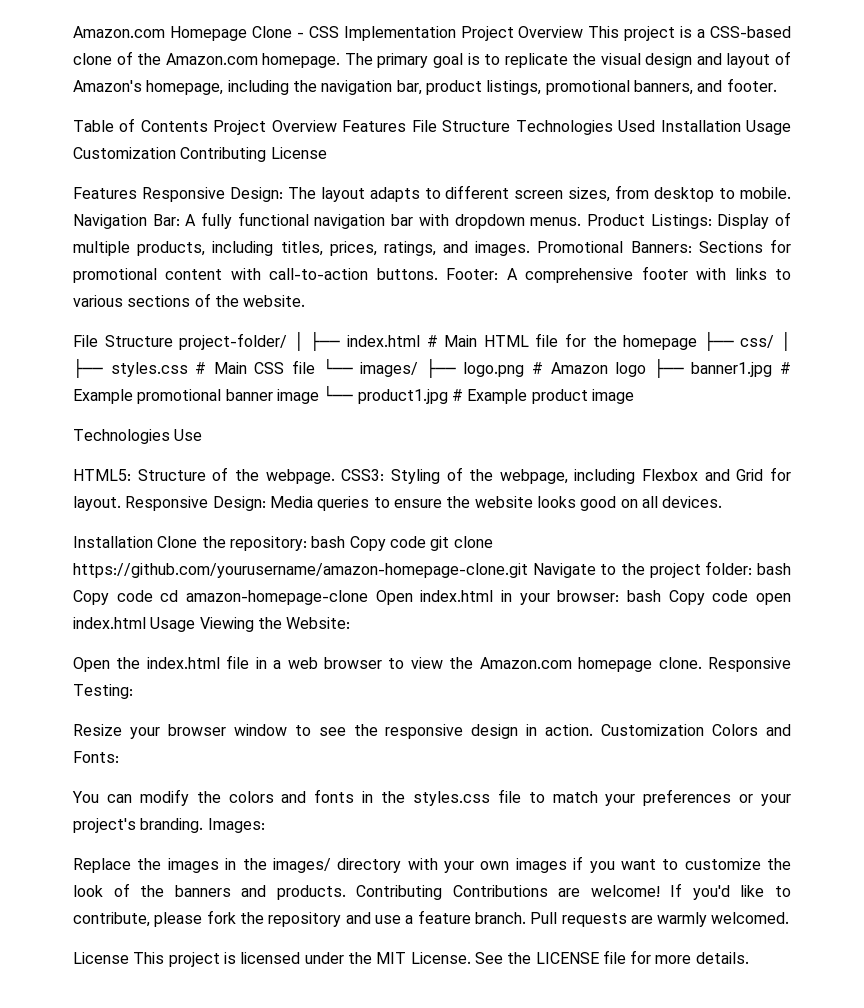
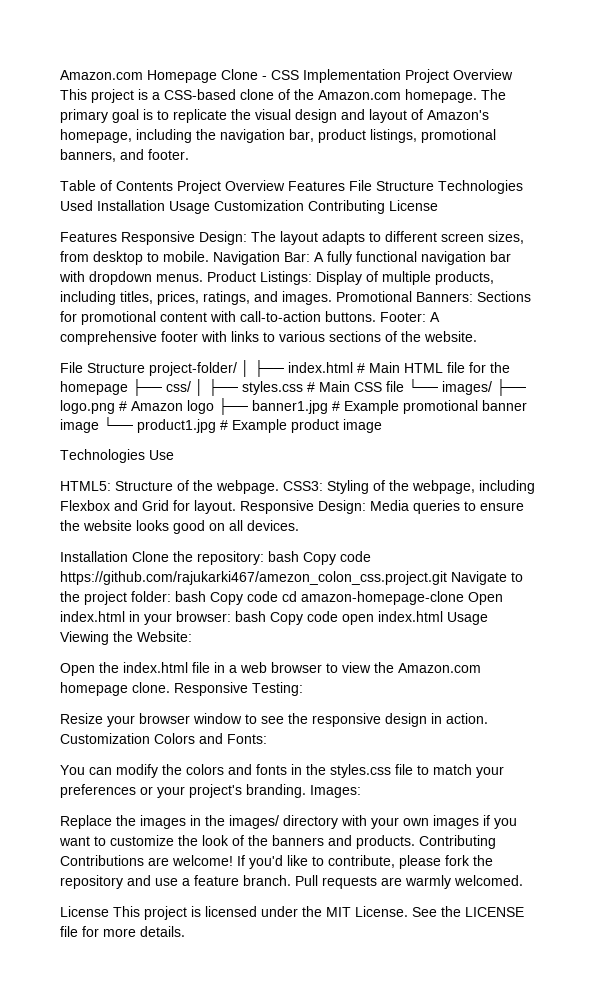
- Installation Clone the repository: bash Copy code git clone https://github.com/yourusername/amazon-homepage-clone.git Navigate to the project folder: bash Copy code cd amazon-homepage-clone Open index.html in your browser: bash Copy code open index.html Usage Viewing the Website:
+ Installation Clone the repository: bash Copy code https://github.com/rajukarki467/amezon_colon_css.project.git Navigate to the project folder: bash Copy code cd amazon-homepage-clone Open index.html in your browser: bash Copy code open index.html Usage Viewing the Website:

